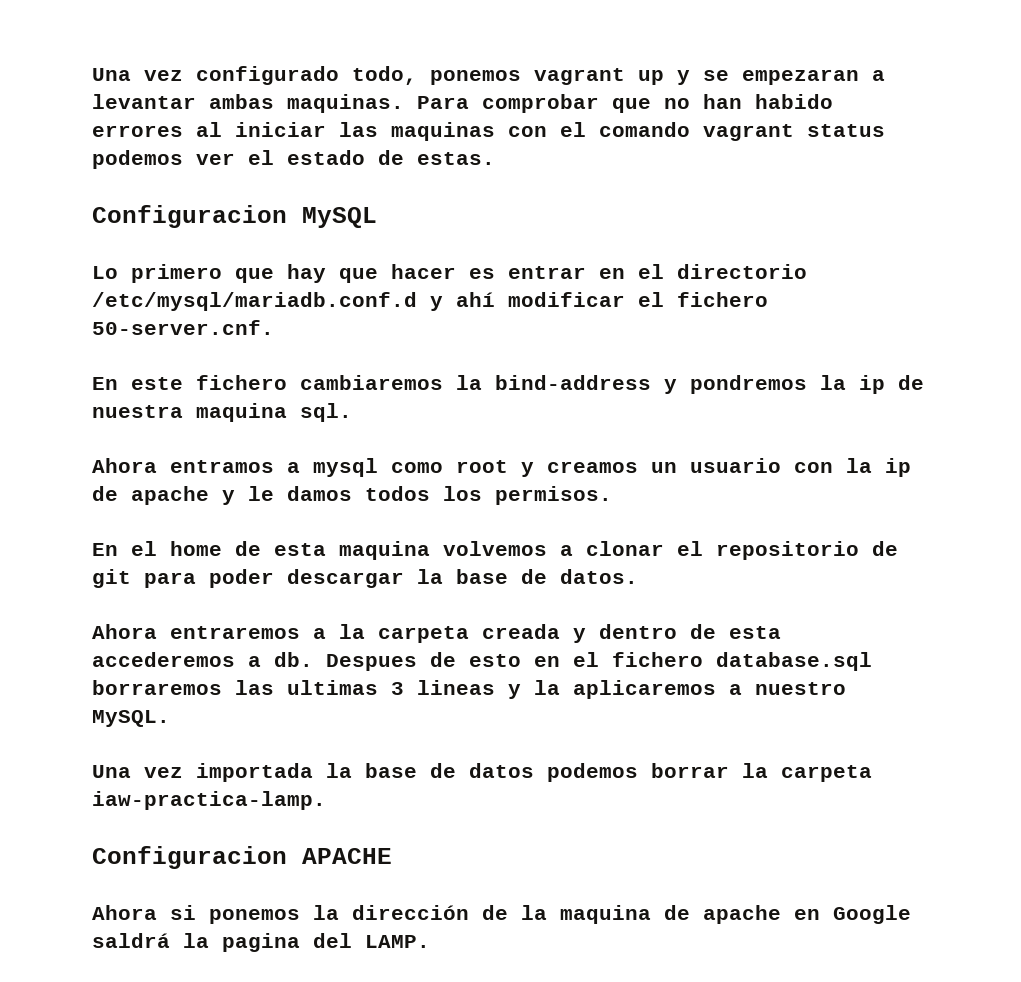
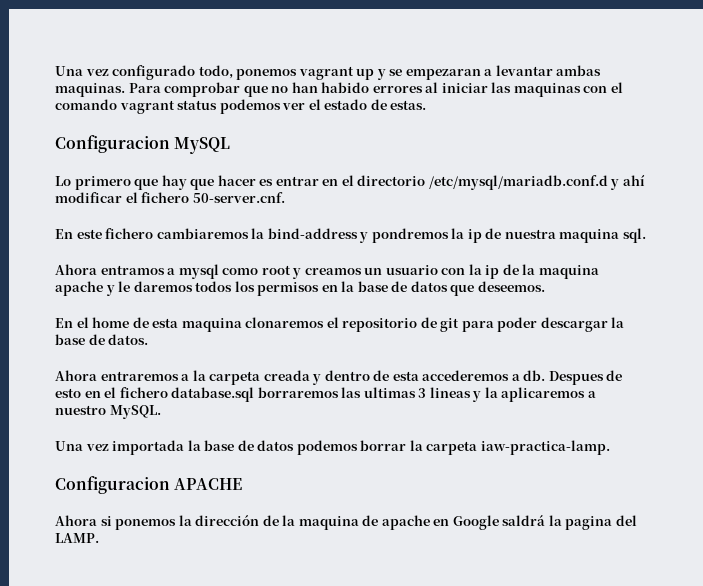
- Ahora entramos a mysql como root y creamos un usuario con la ip de apache y le damos todos los permisos.
+ Ahora entramos a mysql como root y creamos un usuario con la ip de la maquina apache y le daremos todos los permisos en la base de datos que deseemos.
- En el home de esta maquina volvemos a clonar el repositorio de git para poder descargar la base de datos.
+ En el home de esta maquina clonaremos el repositorio de git para poder descargar la base de datos.

